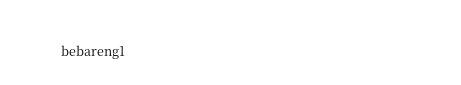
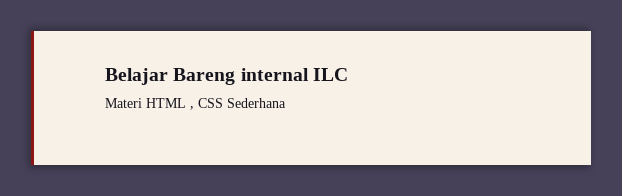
- bebareng1
+ Belajar Bareng internal ILC
+ Materi HTML , CSS Sederhana

